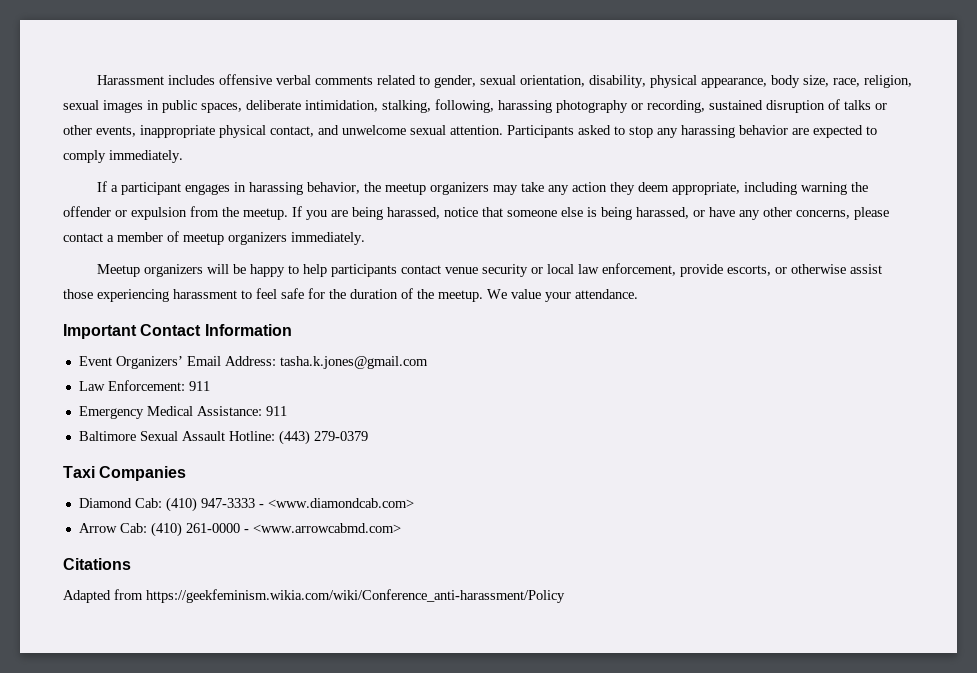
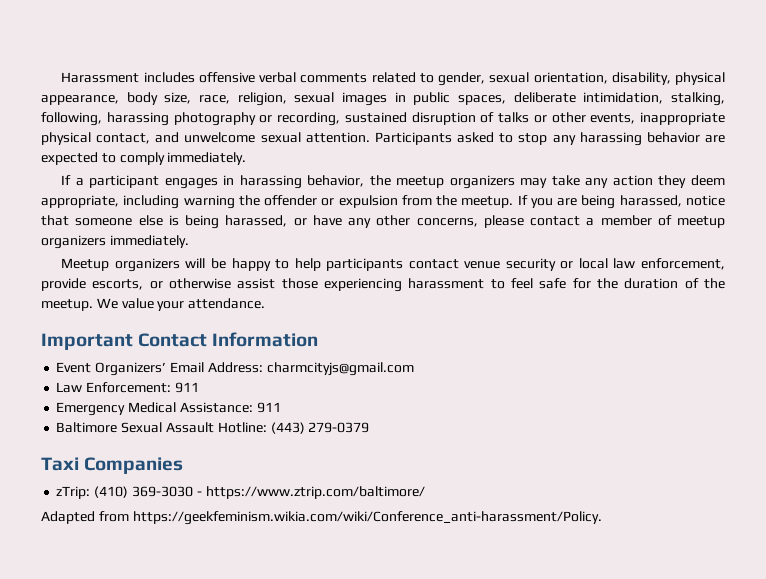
- Event Organizers’ Email Address: tasha.k.jones@gmail.com
+ Event Organizers’ Email Address: charmcityjs@gmail.com
- Diamond Cab: (410) 947-3333 - <www.diamondcab.com>
- Arrow Cab: (410) 261-0000 - <www.arrowcabmd.com>
- Citations
+ zTrip: (410) 369-3030 - https://www.ztrip.com/baltimore/
- Adapted from https://geekfeminism.wikia.com/wiki/Conference_anti-harassment/Policy
+ Adapted from https://geekfeminism.wikia.com/wiki/Conference_anti-harassment/Policy.

